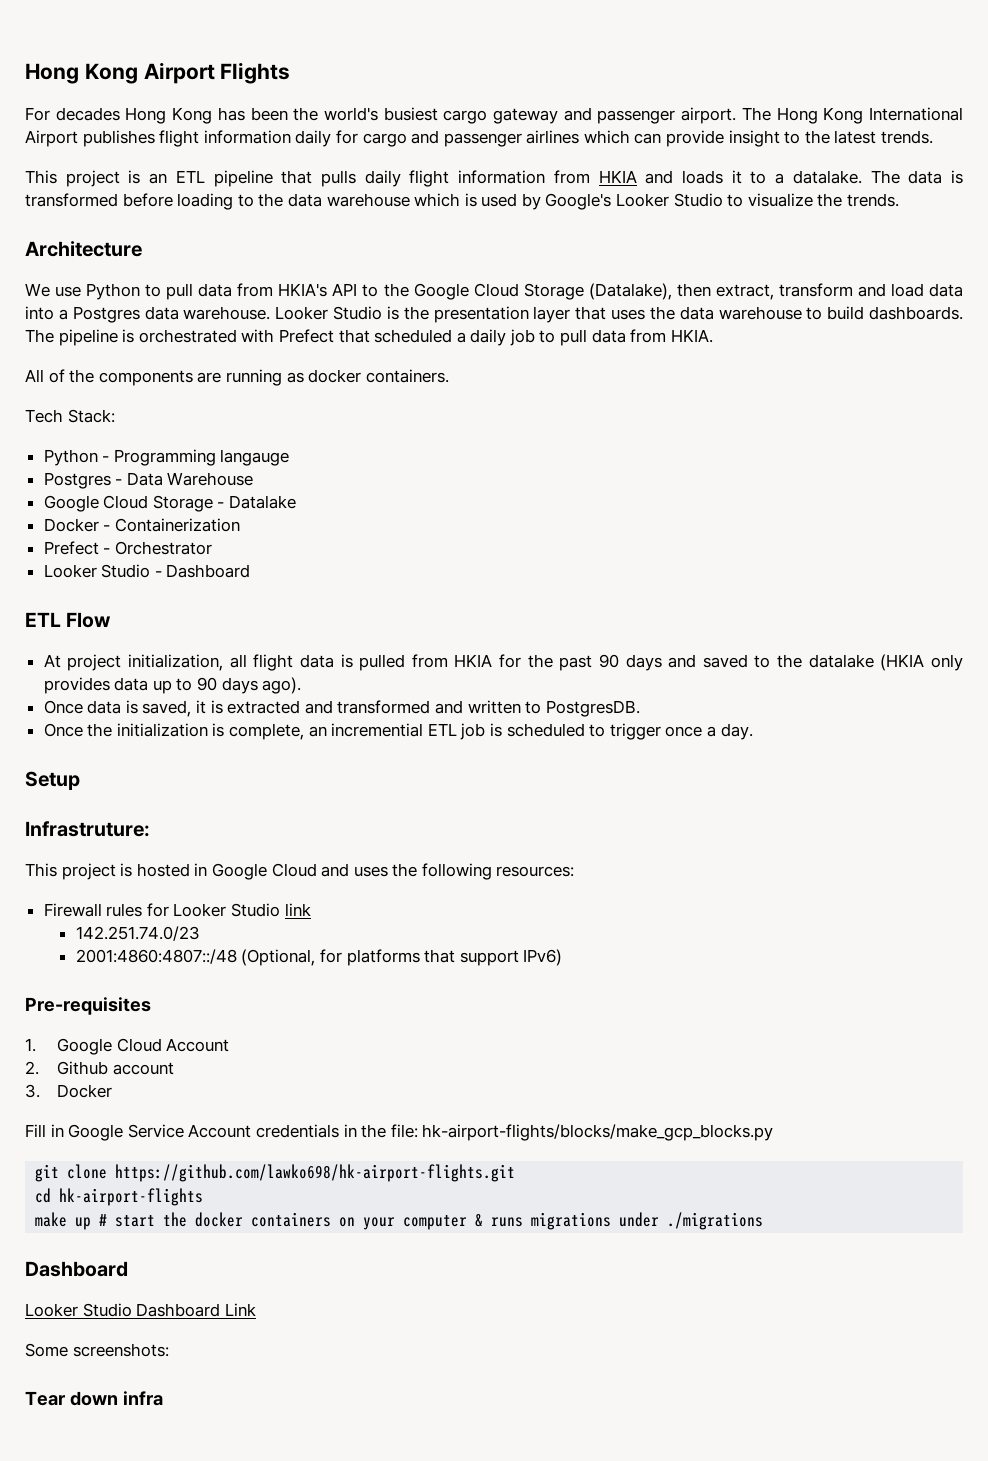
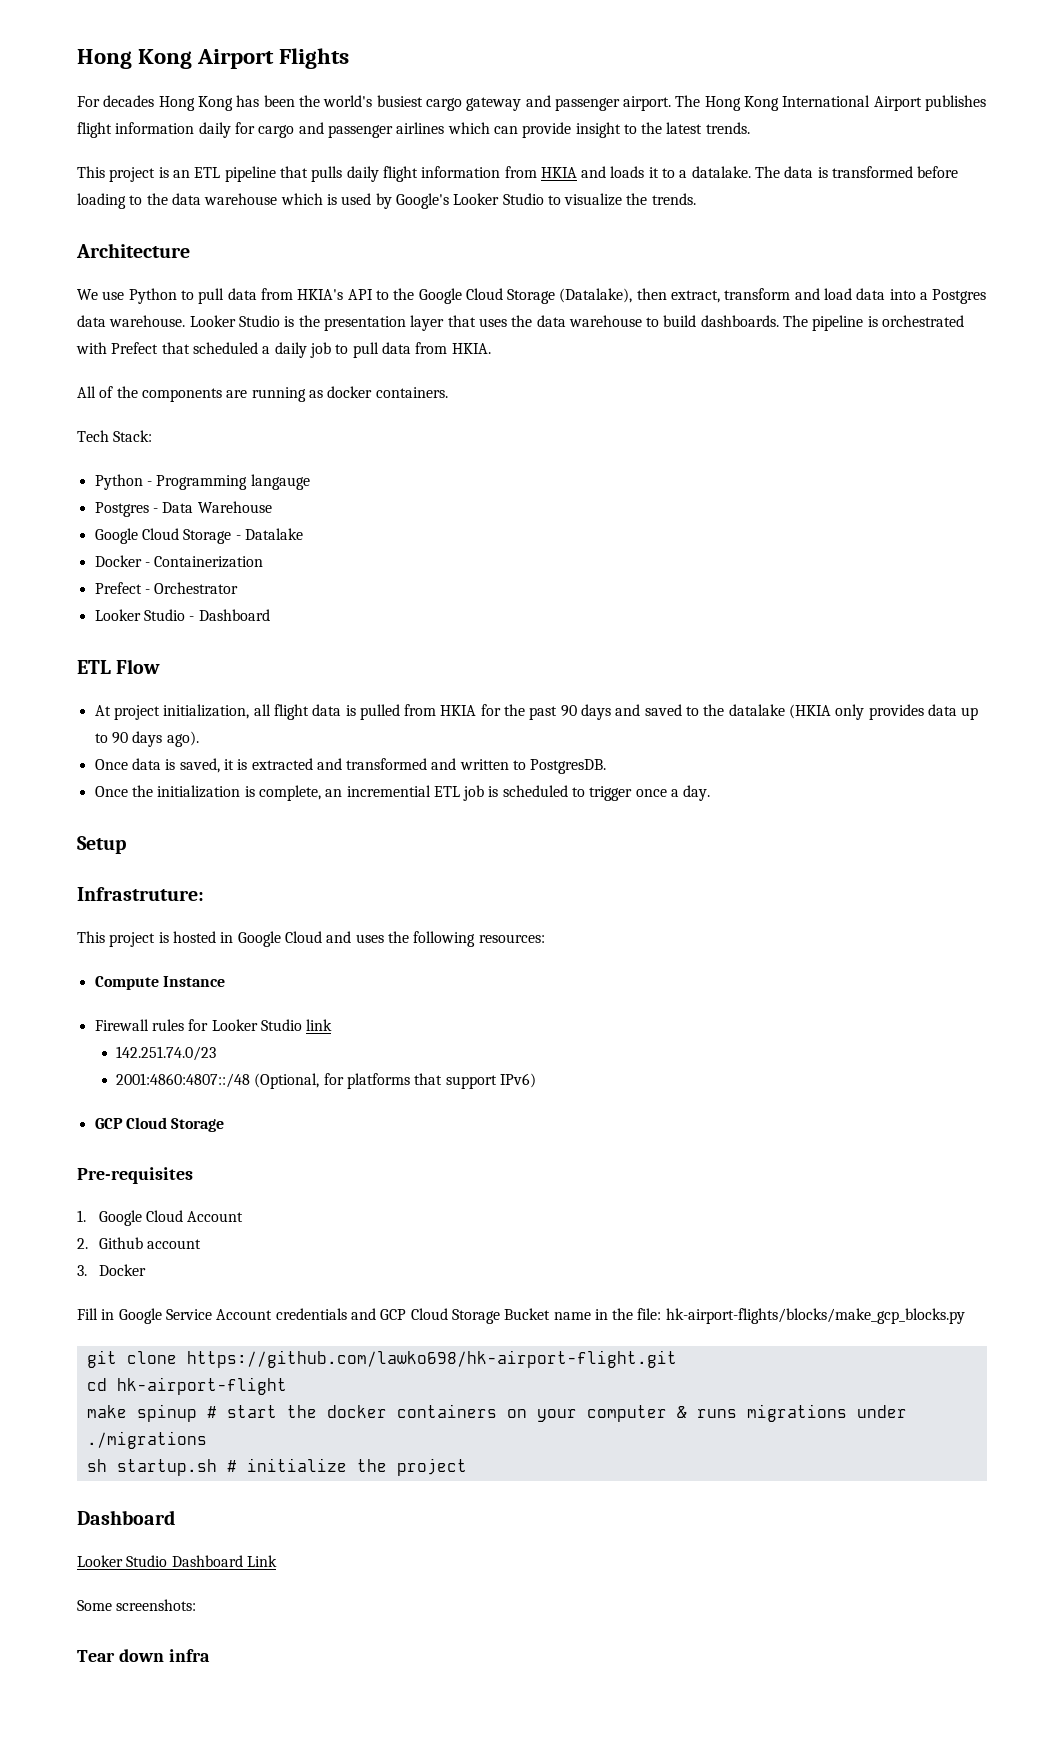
+ Compute Instance
  2001:4860:4807::/48 (Optional, for platforms that support IPv6)
+ GCP Cloud Storage
- Fill in Google Service Account credentials in the file: hk-airport-flights/blocks/make_gcp_blocks.py
+ Fill in Google Service Account credentials and GCP Cloud Storage Bucket name in the file: hk-airport-flights/blocks/make_gcp_blocks.py
- git clone https://github.com/lawko698/hk-airport-flights.git
+ git clone https://github.com/lawko698/hk-airport-flight.git
- cd hk-airport-flights
+ cd hk-airport-flight
- make up # start the docker containers on your computer & runs migrations under ./migrations
+ make spinup # start the docker containers on your computer & runs migrations under ./migrations
+ sh startup.sh # initialize the project

